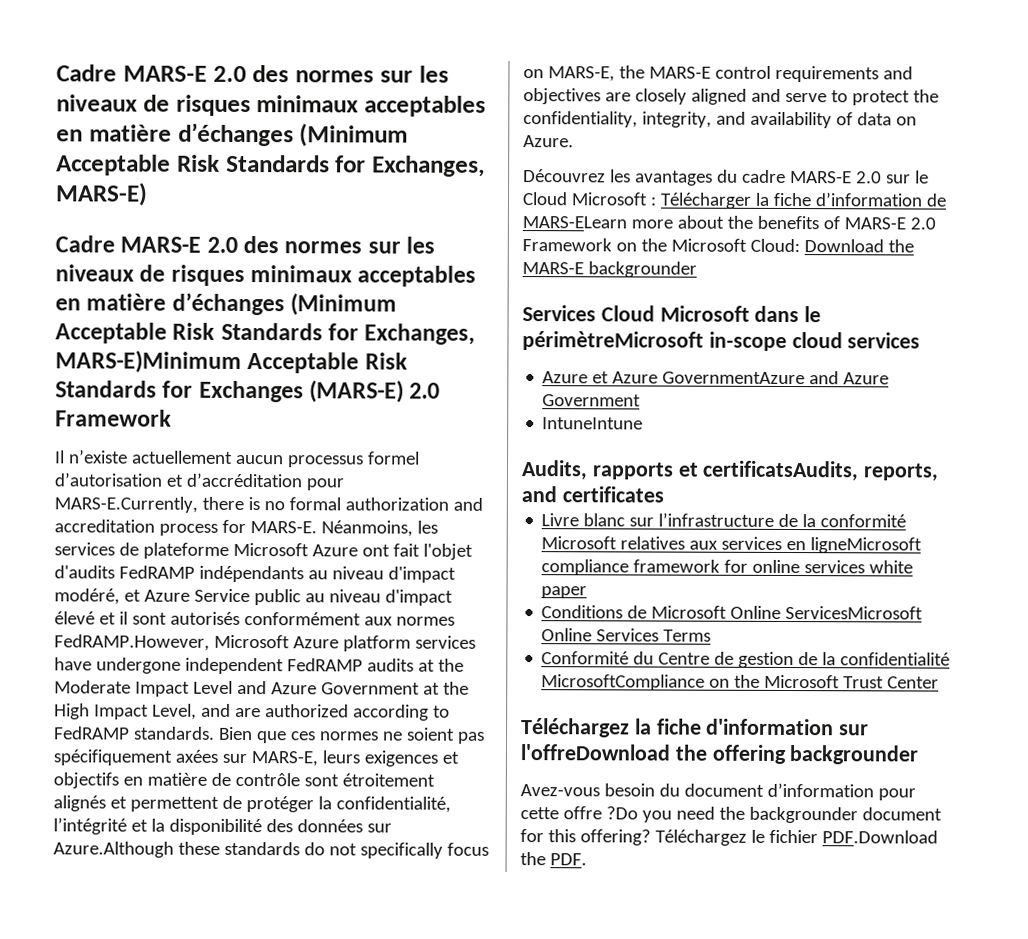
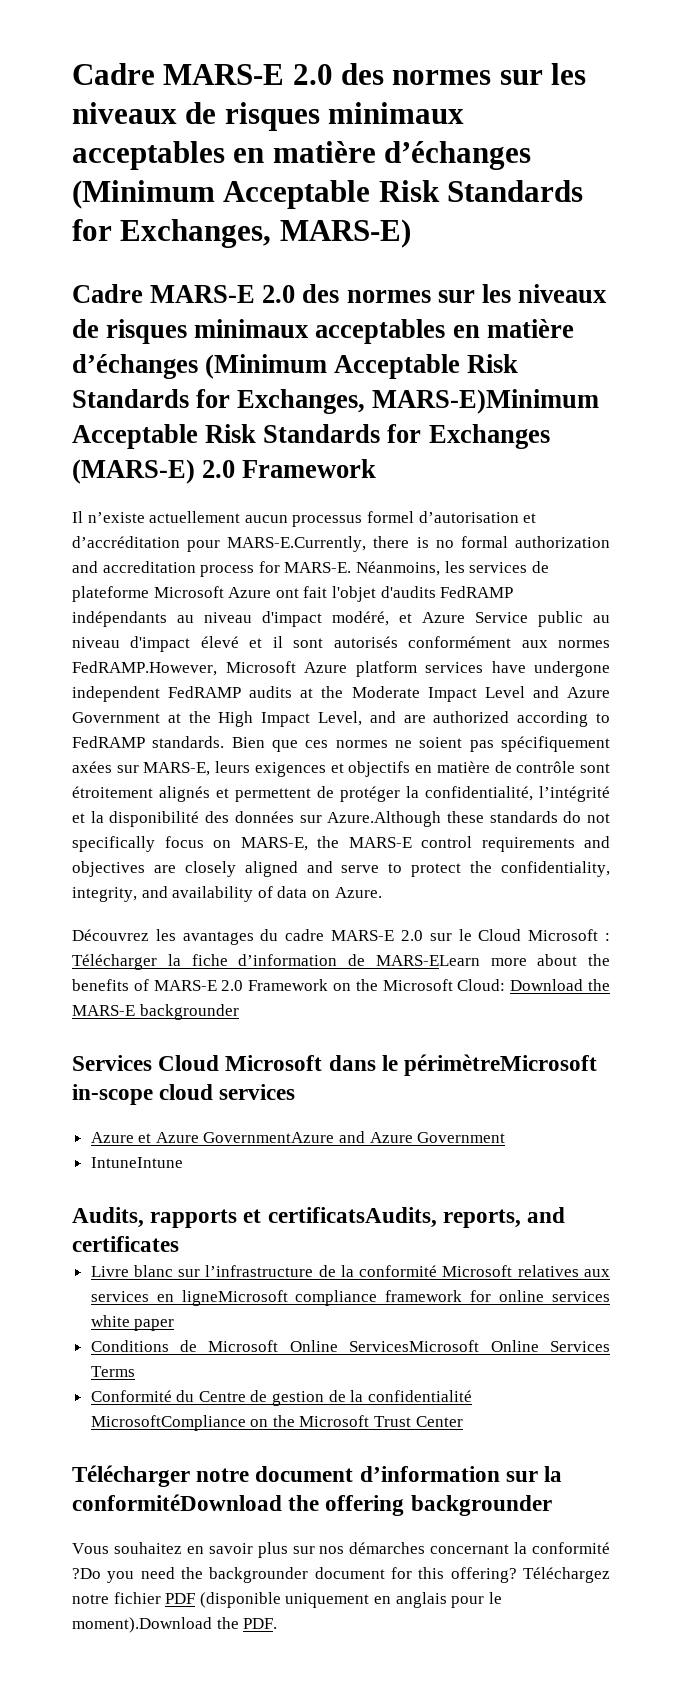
- Téléchargez la fiche d'information sur l'offreDownload the offering backgrounder
- Avez-vous besoin du document d’information pour cette offre ?Do you need the backgrounder document for this offering?
+ Télécharger notre document d’information sur la conformitéDownload the offering backgrounder
+ Vous souhaitez en savoir plus sur nos démarches concernant la conformité ?Do you need the backgrounder document for this offering?
- Téléchargez le fichier PDF.Download the PDF.
+ Téléchargez notre fichier PDF (disponible uniquement en anglais pour le moment).Download the PDF.

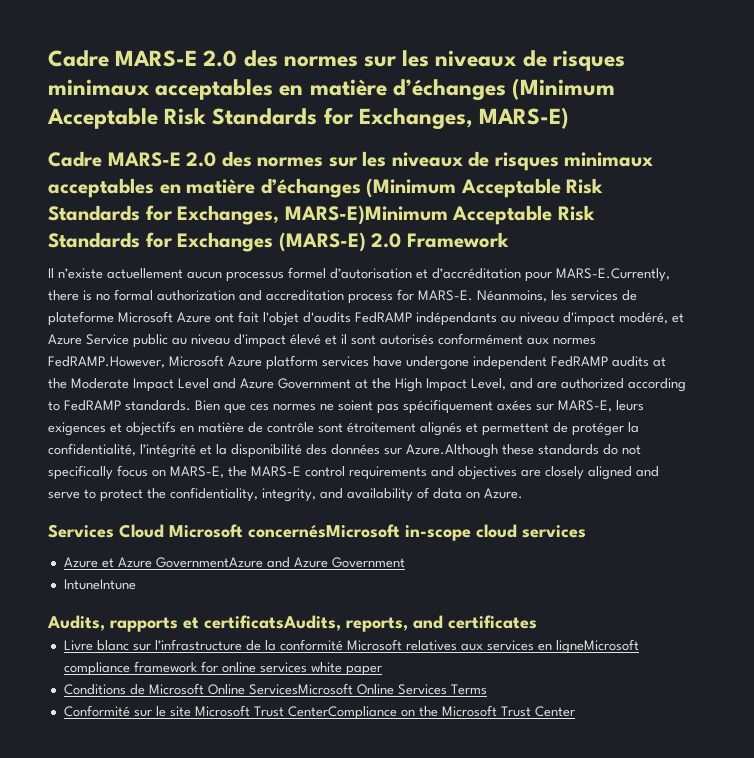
- Découvrez les avantages du cadre MARS-E 2.0 sur le Cloud Microsoft : Télécharger la fiche d’information de MARS-ELearn more about the benefits of MARS-E 2.0 Framework on the Microsoft Cloud: Download the MARS-E backgrounder
- Services Cloud Microsoft dans le périmètreMicrosoft in-scope cloud services
+ Services Cloud Microsoft concernésMicrosoft in-scope cloud services
- Conformité du Centre de gestion de la confidentialité MicrosoftCompliance on the Microsoft Trust Center
+ Conformité sur le site Microsoft Trust CenterCompliance on the Microsoft Trust Center
- Télécharger notre document d’information sur la conformitéDownload the offering backgrounder
- Vous souhaitez en savoir plus sur nos démarches concernant la conformité ?Do you need the backgrounder document for this offering? Téléchargez notre fichier PDF (disponible uniquement en anglais pour le moment).Download the PDF.

